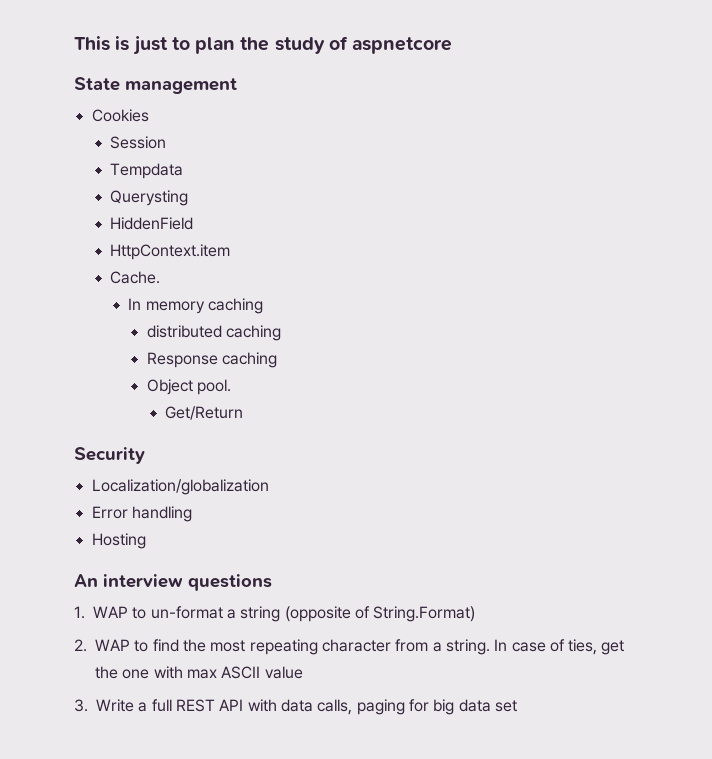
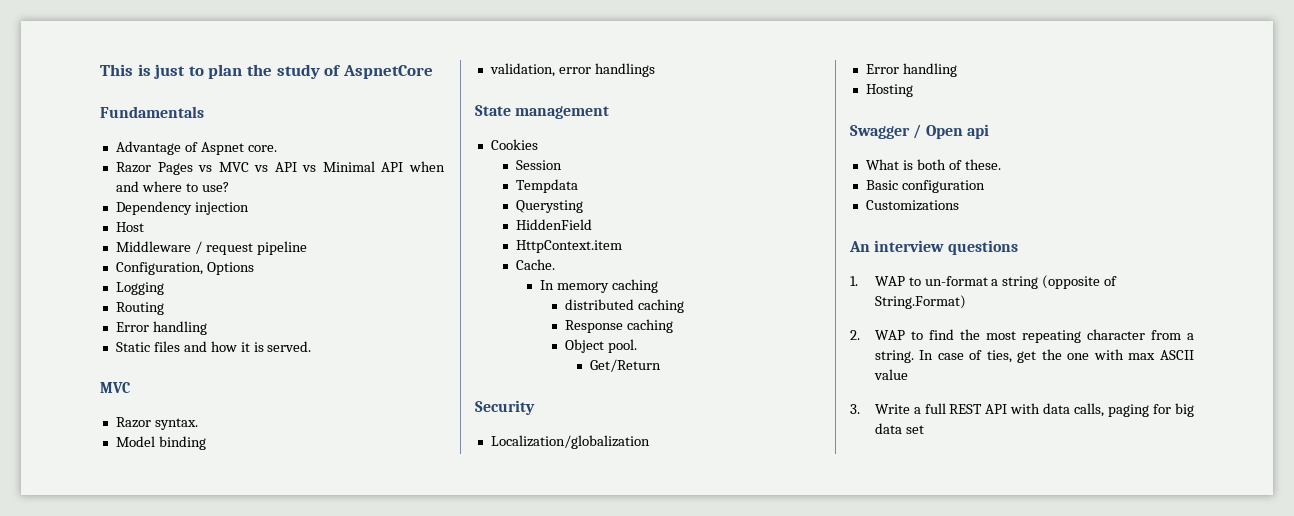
- This is just to plan the study of aspnetcore
+ This is just to plan the study of AspnetCore
+ Fundamentals
+ Advantage of Aspnet core.
+ Razor Pages vs MVC vs API vs Minimal API when and where to use?
+ Dependency injection
+ Host
+ Middleware / request pipeline
+ Configuration, Options
+ Logging
+ Routing
+ Error handling
+ Static files and how it is served.
+ MVC
+ Razor syntax.
+ Model binding
+ validation, error handlings
+ Swagger / Open api
+ What is both of these.
+ Basic configuration
+ Customizations

